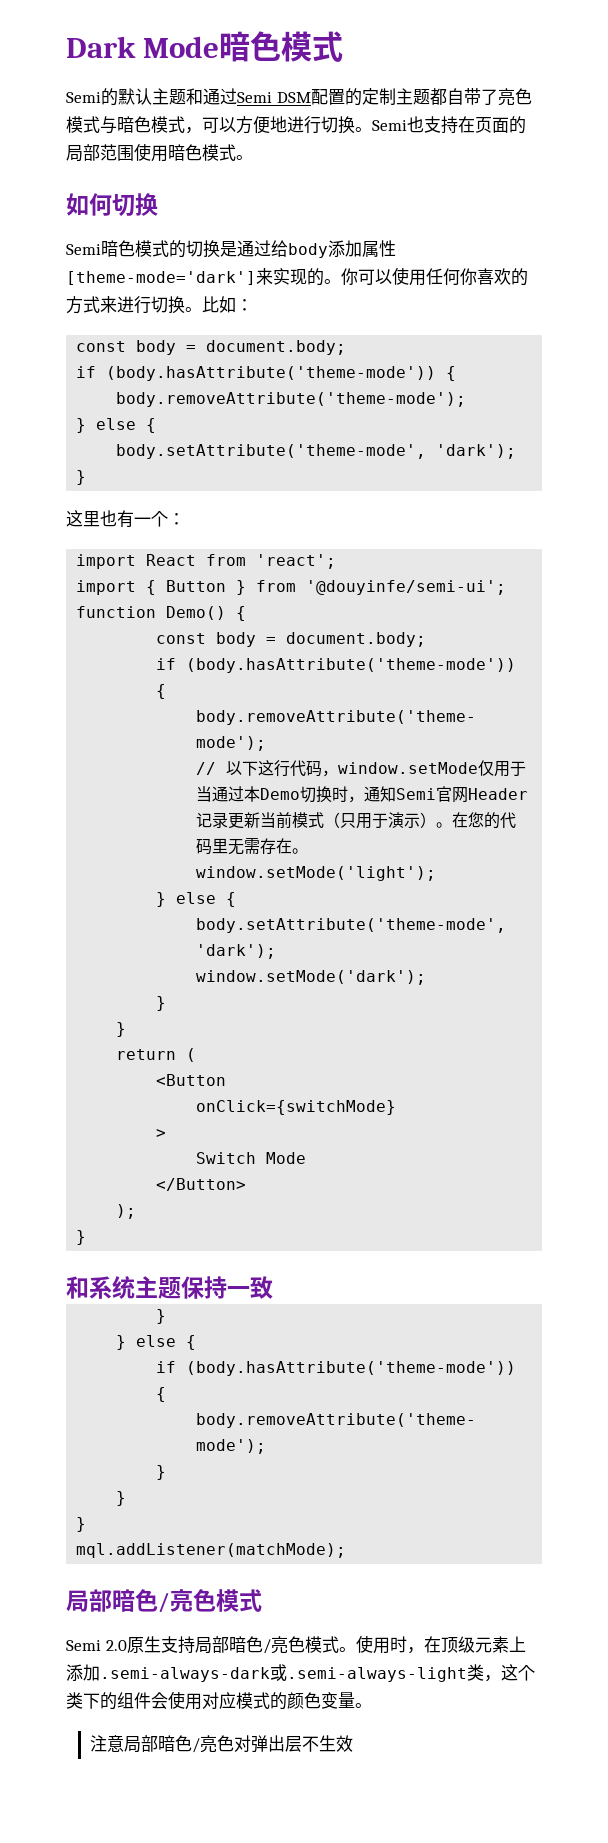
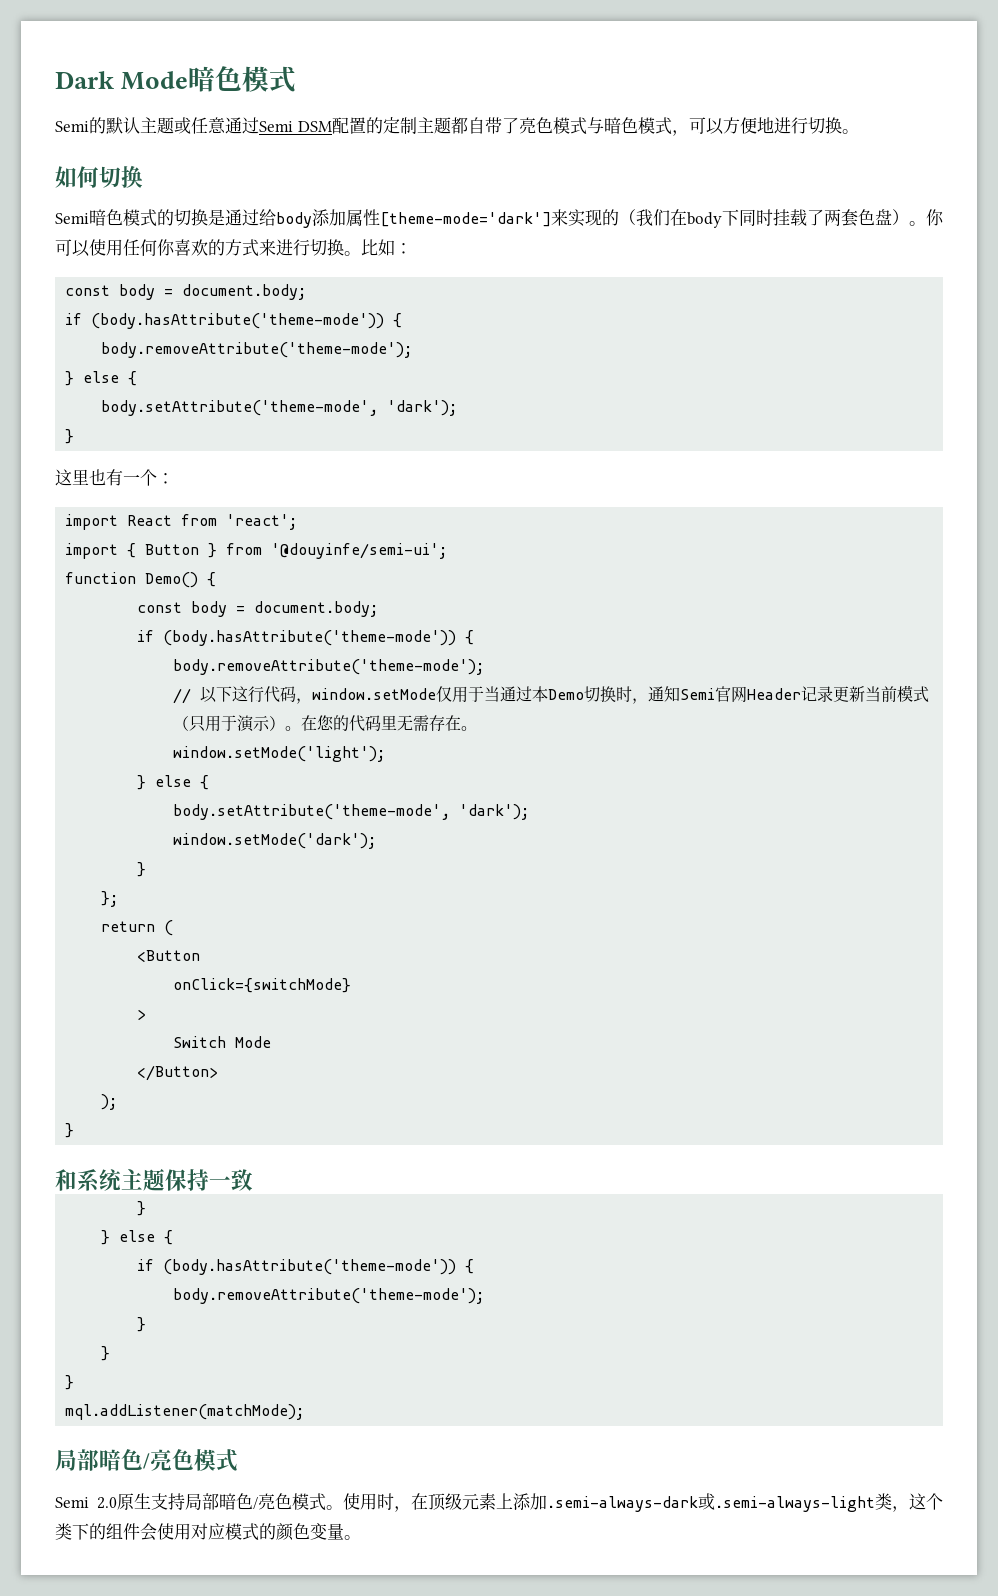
- Semi的默认主题和通过Semi DSM配置的定制主题都自带了亮色模式与暗色模式，可以方便地进行切换。Semi也支持在页面的局部范围使用暗色模式。
+ Semi的默认主题或任意通过Semi DSM配置的定制主题都自带了亮色模式与暗色模式，可以方便地进行切换。
- Semi暗色模式的切换是通过给body添加属性[theme-mode='dark']来实现的。
+ Semi暗色模式的切换是通过给body添加属性[theme-mode='dark']来实现的（我们在body下同时挂载了两套色盘）。
  window.setMode('dark');
  }
- }
+ };
- 注意局部暗色/亮色对弹出层不生效

